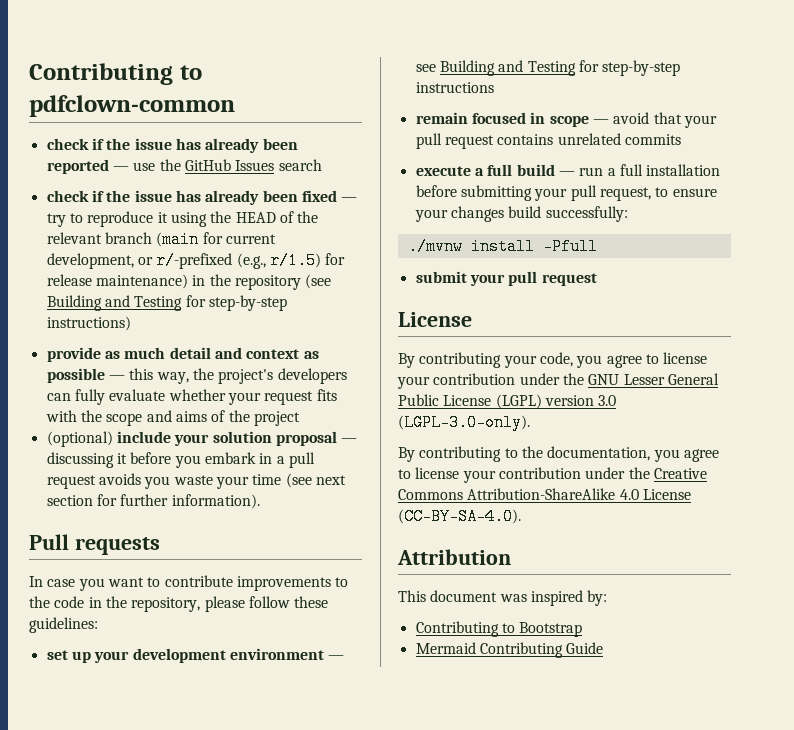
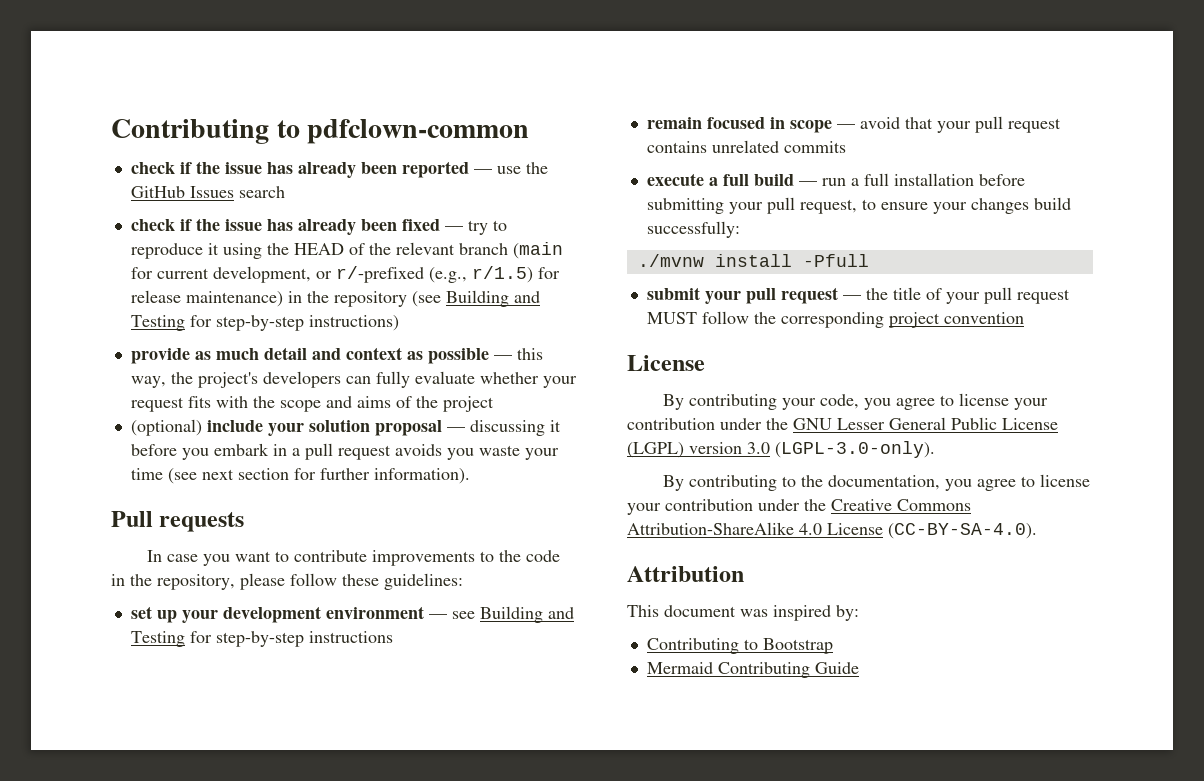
- submit your pull request
+ submit your pull request — the title of your pull request MUST follow the corresponding project convention

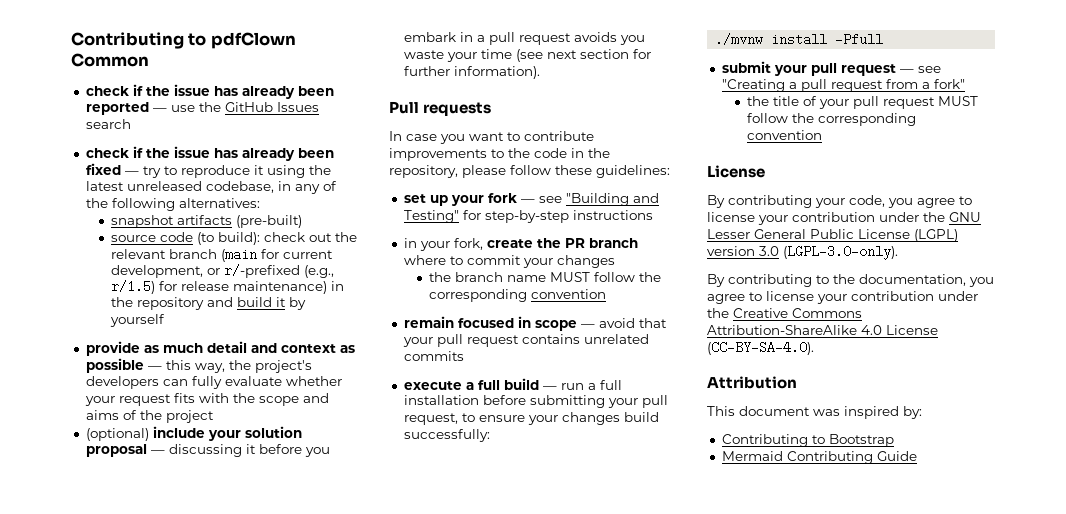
- Contributing to pdfclown-common
+ Contributing to pdfClown Common
- check if the issue has already been fixed — try to reproduce it using the HEAD of the relevant branch (main for current development, or r/-prefixed (e.g., r/1.5) for release maintenance) in the repository (see Building and Testing for step-by-step instructions)
+ check if the issue has already been fixed — try to reproduce it using the latest unreleased codebase, in any of the following alternatives:
+ snapshot artifacts (pre-built)
+ source code (to build): check out the relevant branch (main for current development, or r/-prefixed (e.g., r/1.5) for release maintenance) in the repository and build it by yourself
- set up your development environment — see Building and Testing for step-by-step instructions
+ set up your fork — see "Building and Testing" for step-by-step instructions
+ in your fork, create the PR branch where to commit your changes
+ the branch name MUST follow the corresponding convention
- submit your pull request — the title of your pull request MUST follow the corresponding project convention
+ submit your pull request — see "Creating a pull request from a fork"
+ the title of your pull request MUST follow the corresponding convention

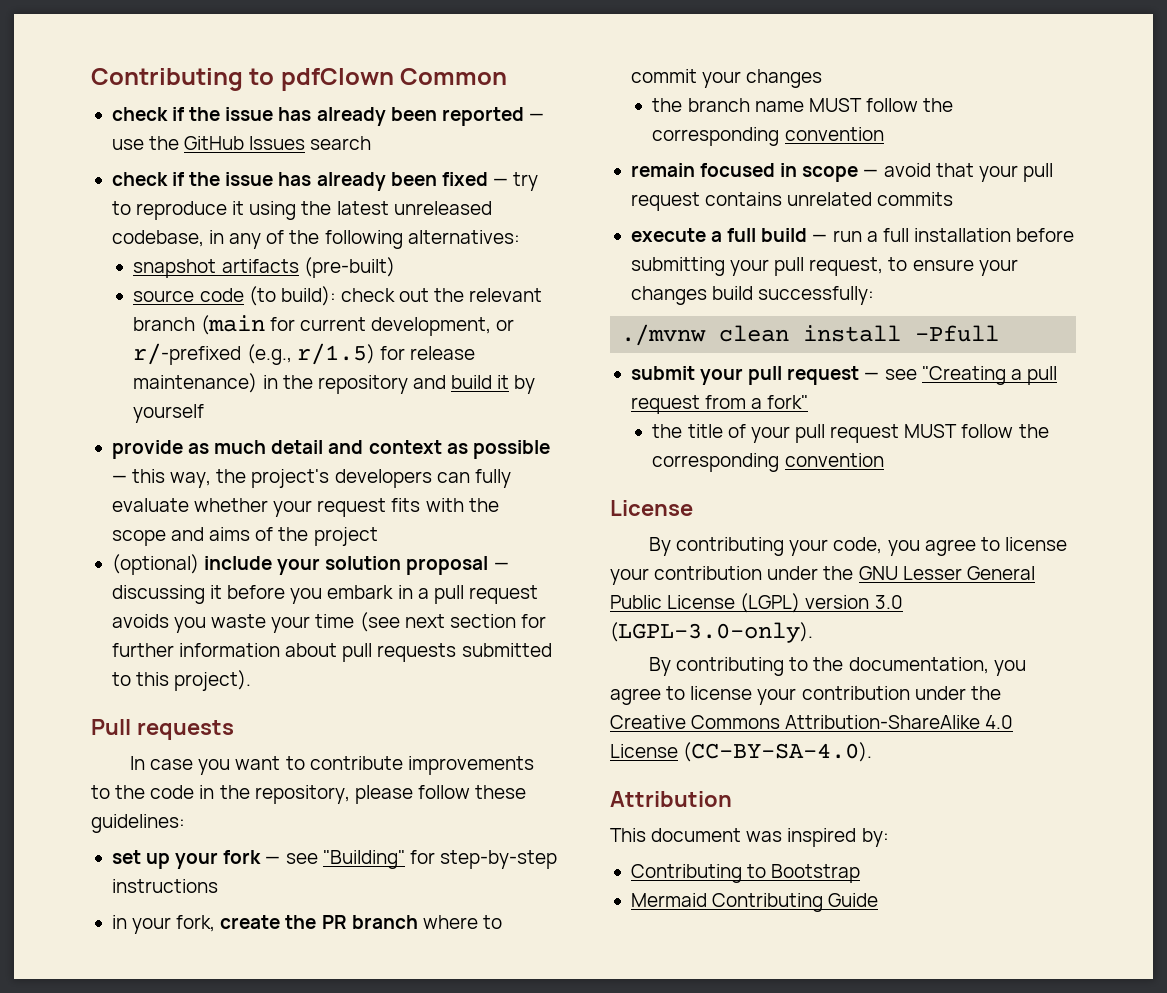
- (optional) include your solution proposal — discussing it before you embark in a pull request avoids you waste your time (see next section for further information).
+ (optional) include your solution proposal — discussing it before you embark in a pull request avoids you waste your time (see next section for further information about pull requests submitted to this project).
- set up your fork — see "Building and Testing" for step-by-step instructions
+ set up your fork — see "Building" for step-by-step instructions
- ./mvnw install -Pfull
+ ./mvnw clean install -Pfull

